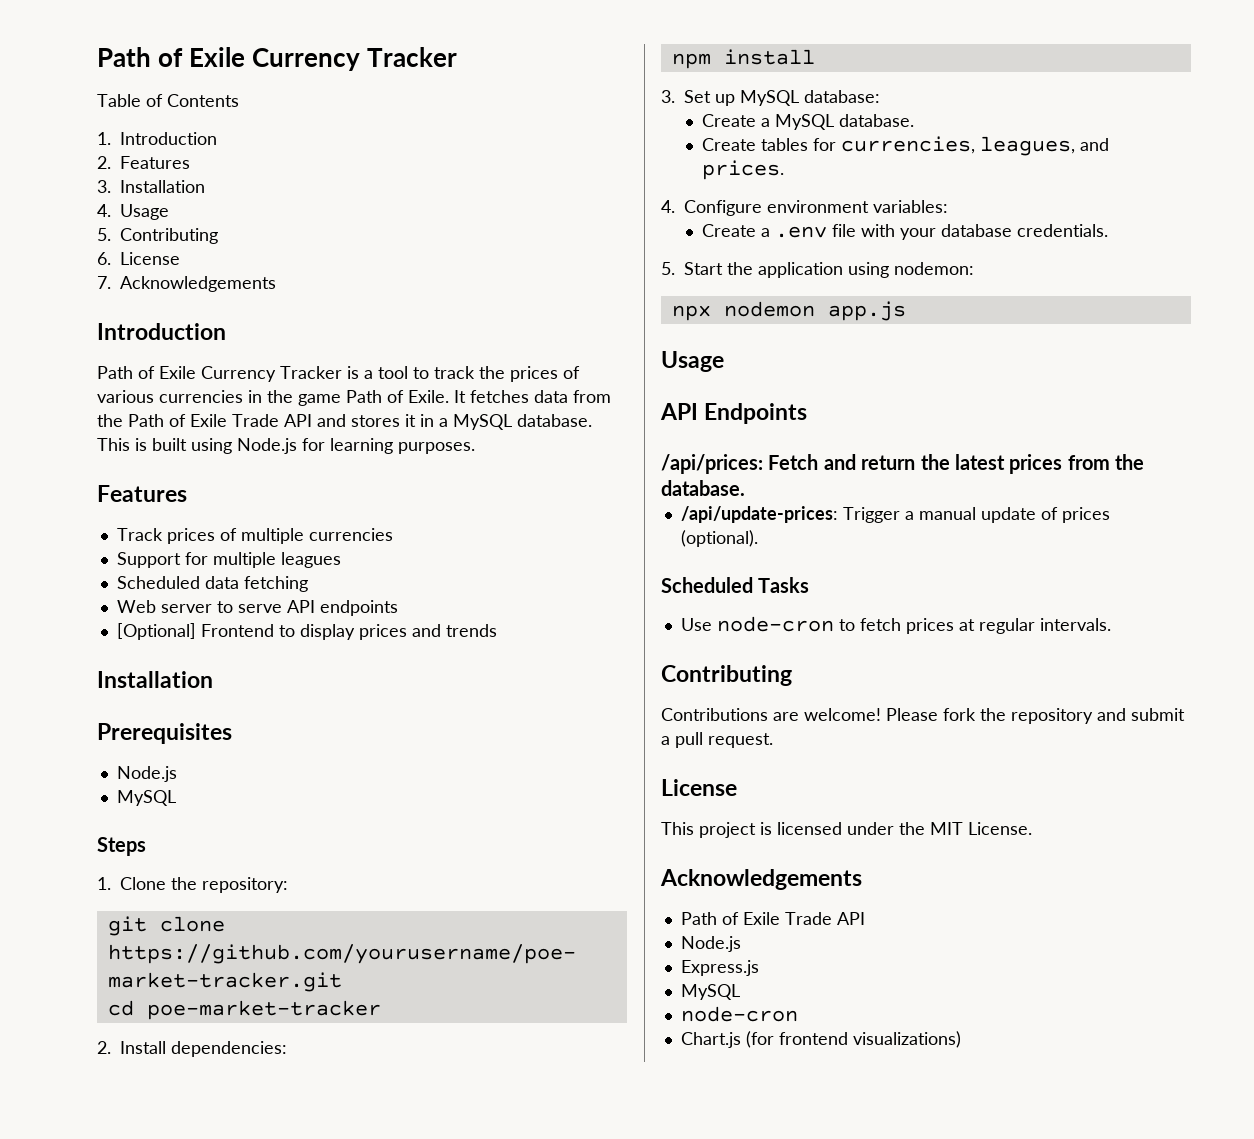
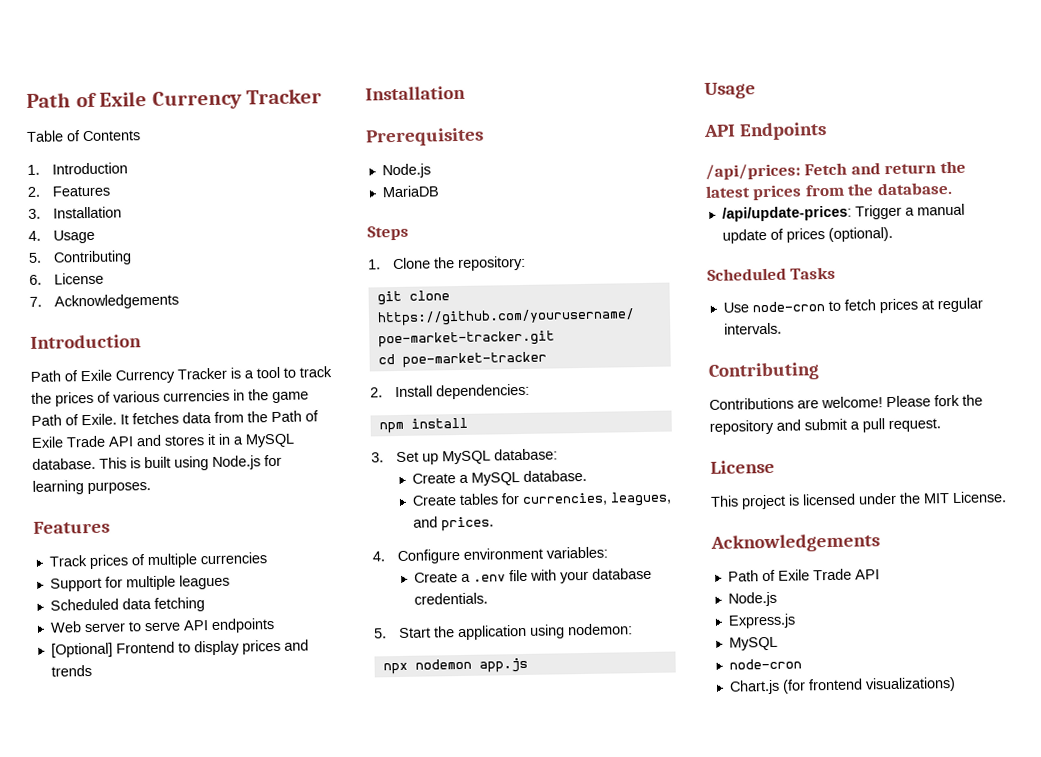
  Prerequisites
  Node.js
- MySQL
+ MariaDB

